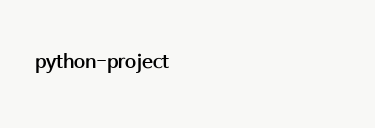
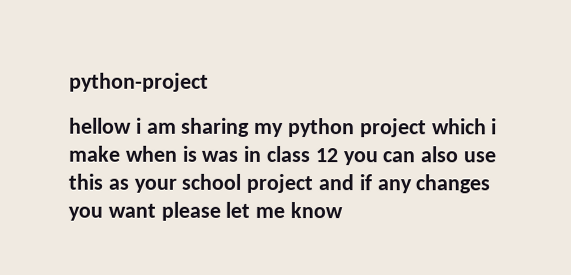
+ hellow i am sharing my python project which i make when is was in class 12 you can also use this as your school project and if any changes you want please let me know

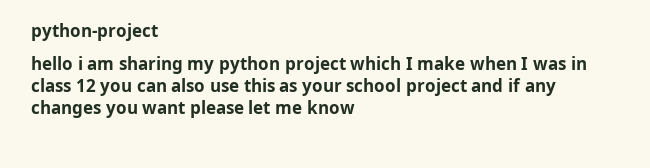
- hellow i am sharing my python project which i make when is was in class 12 you can also use this as your school project and if any changes you want please let me know
+ hello i am sharing my python project which I make when I was in class 12 you can also use this as your school project and if any changes you want please let me know

